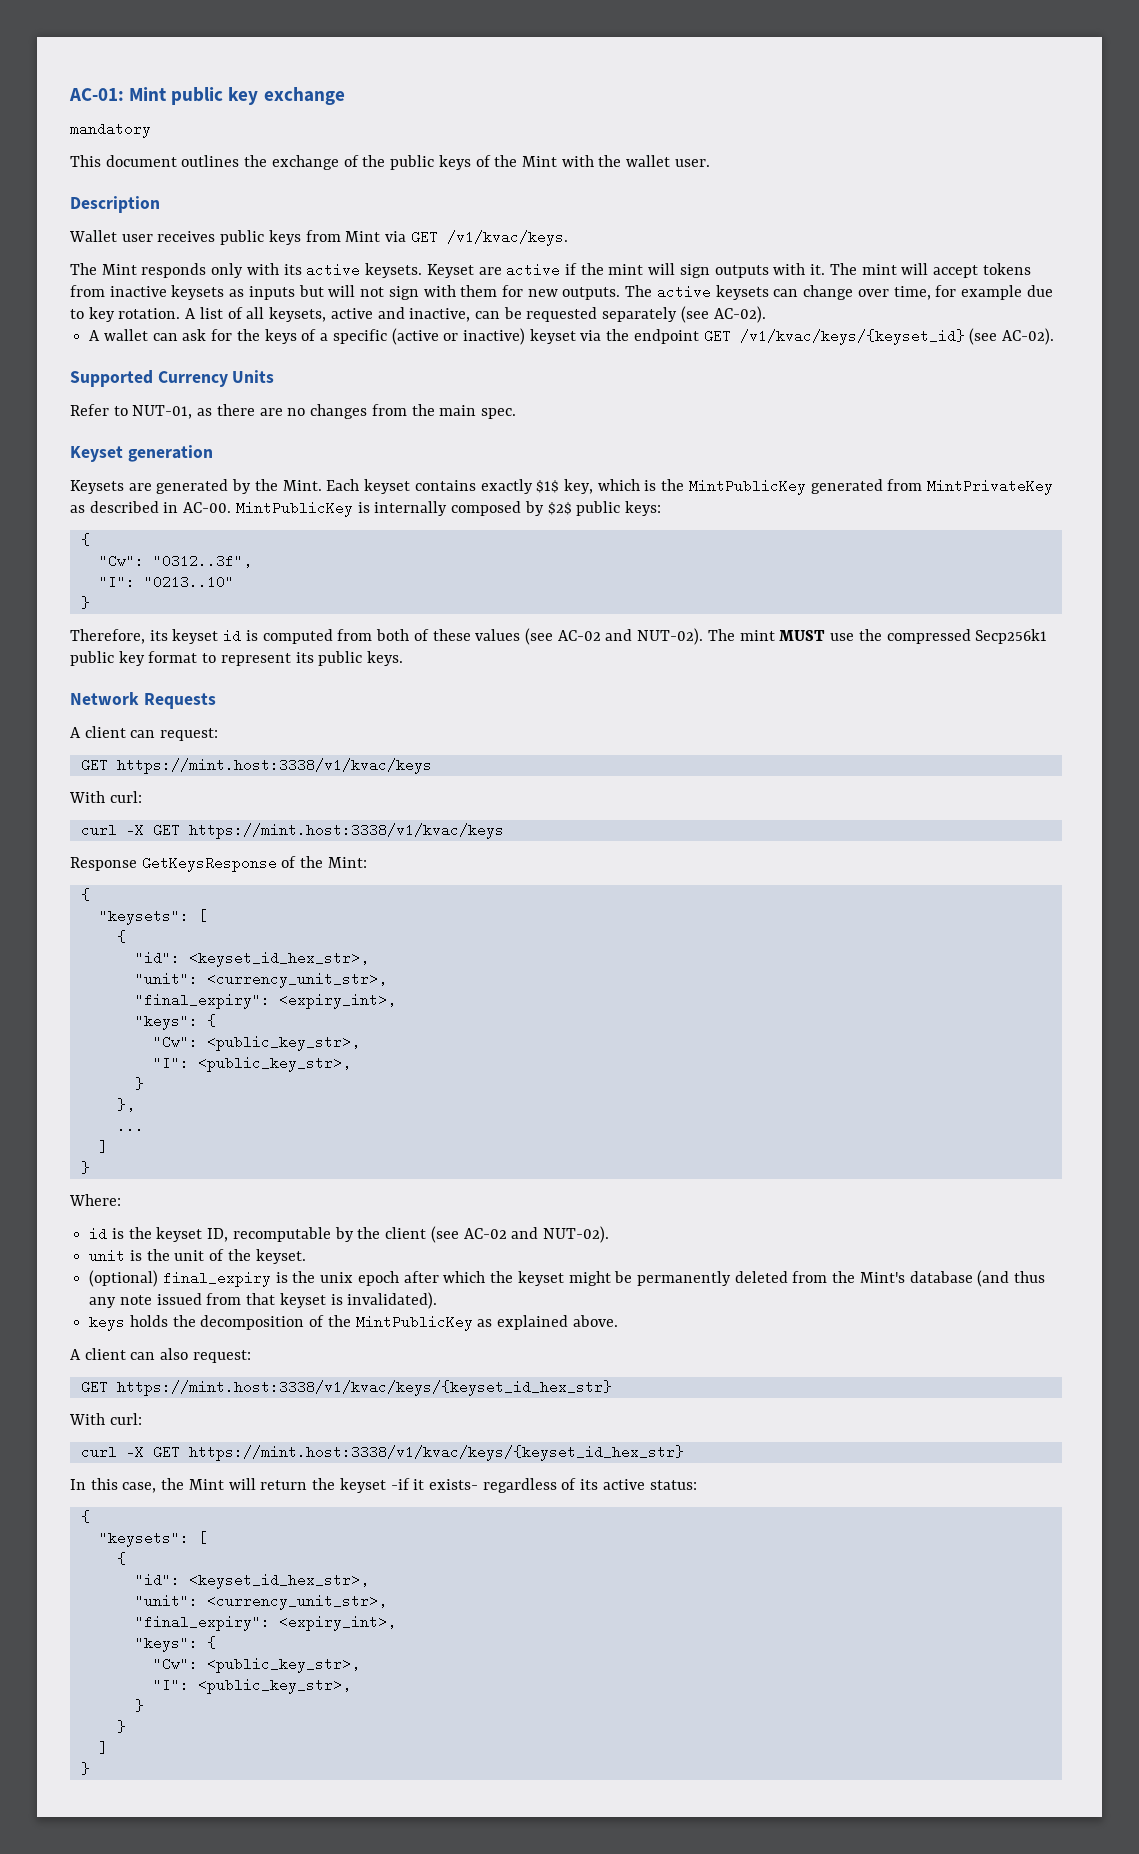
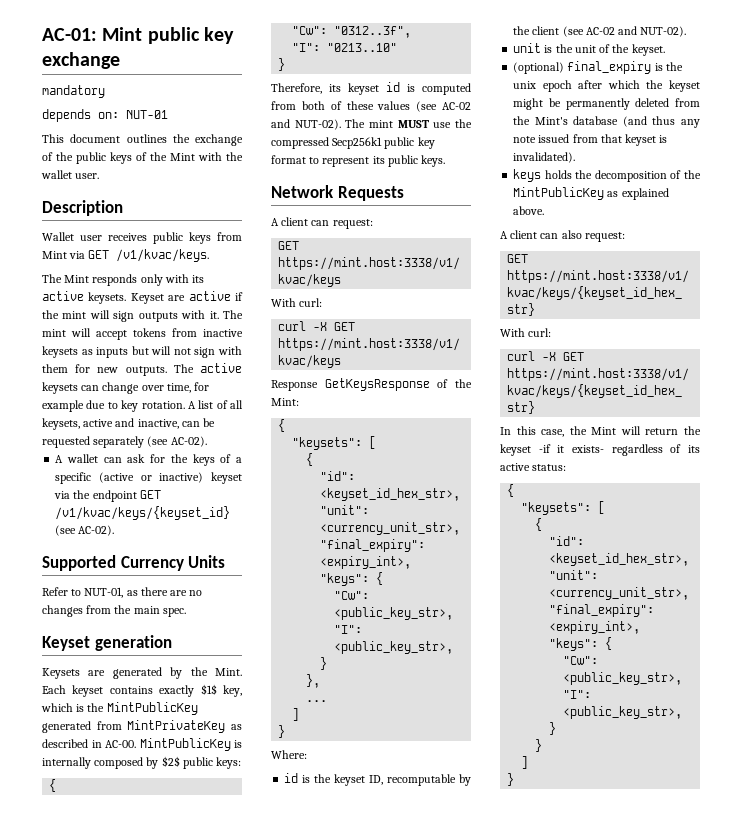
+ depends on: NUT-01

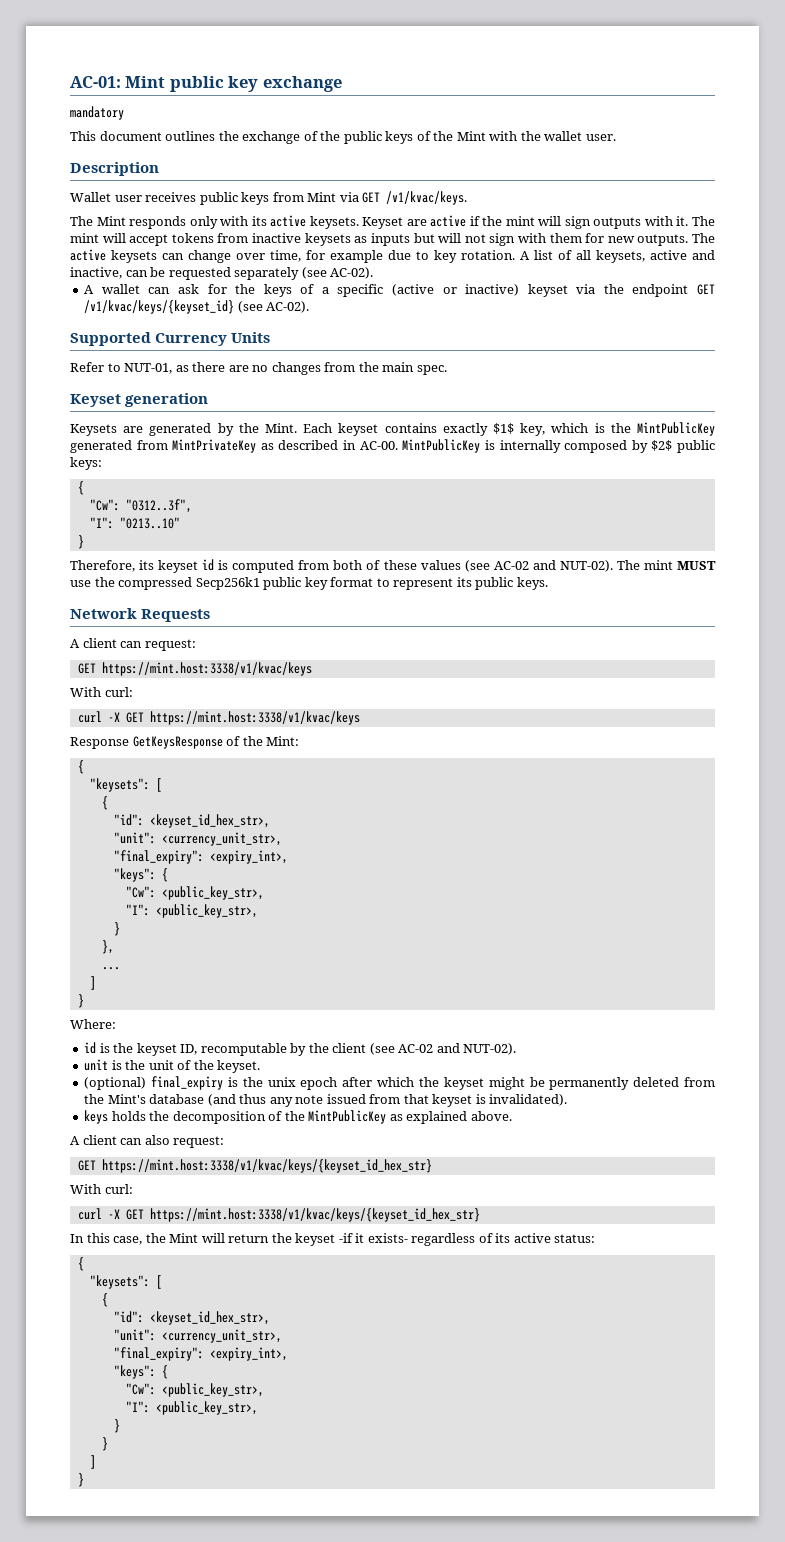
- depends on: NUT-01

